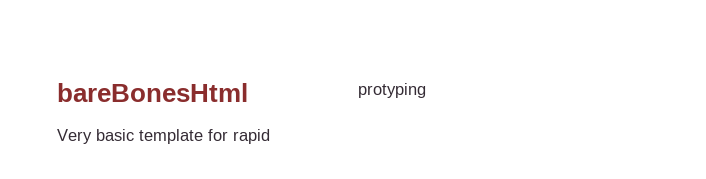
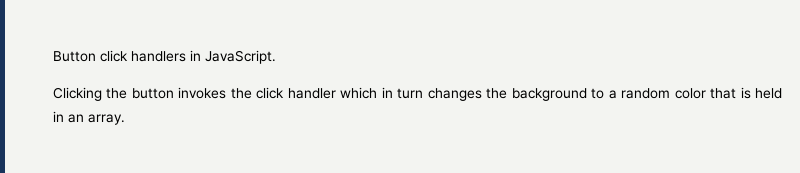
- bareBonesHtml
- Very basic template for rapid protyping
+ Button click handlers in JavaScript.
+ Clicking the button invokes the click handler which in turn changes the background to a random color that is held in an array.

